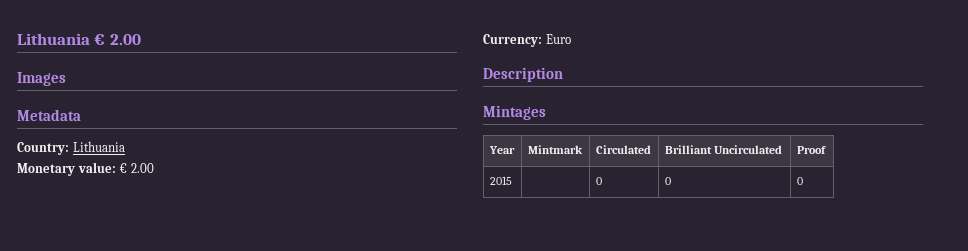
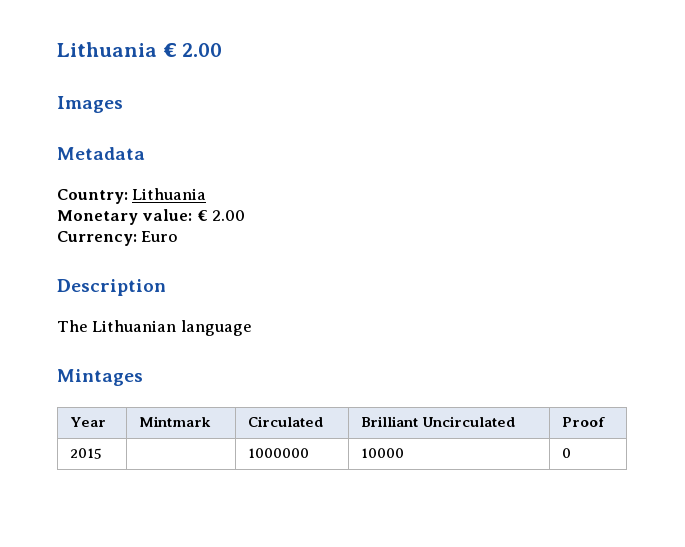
+ The Lithuanian language
- 2015 | | 0 | 0 | 0
+ 2015 | | 1000000 | 10000 | 0

